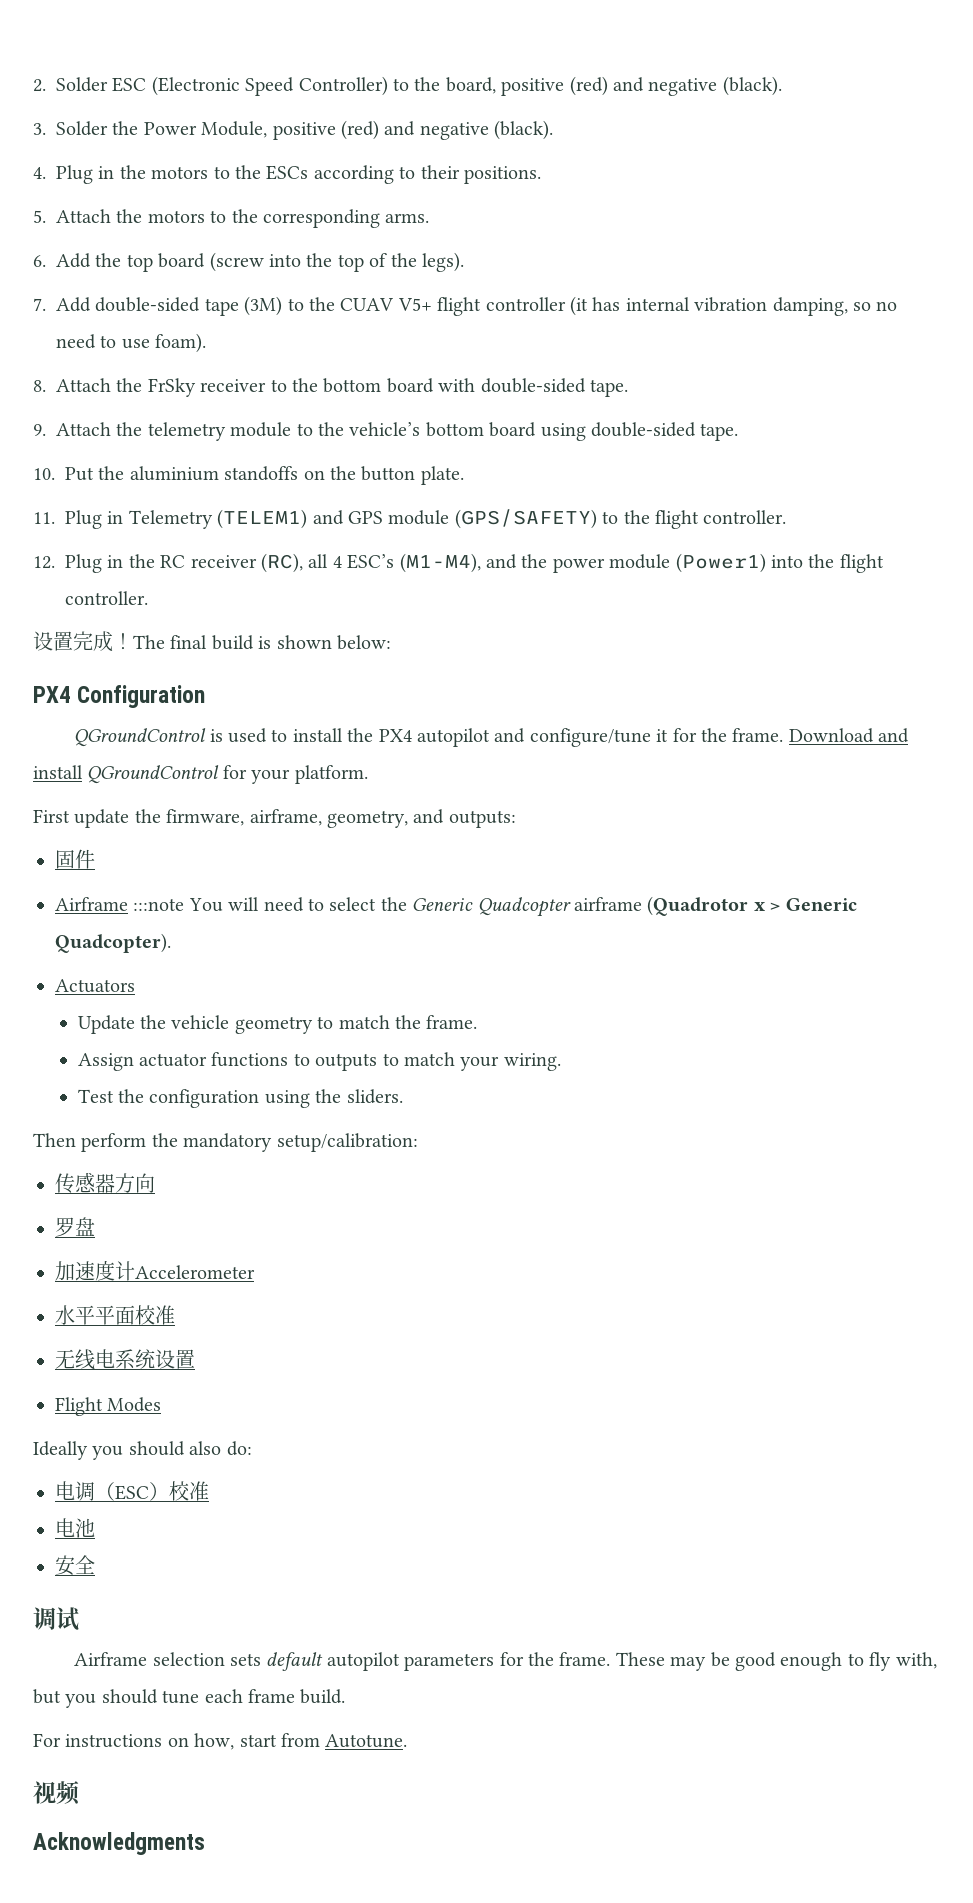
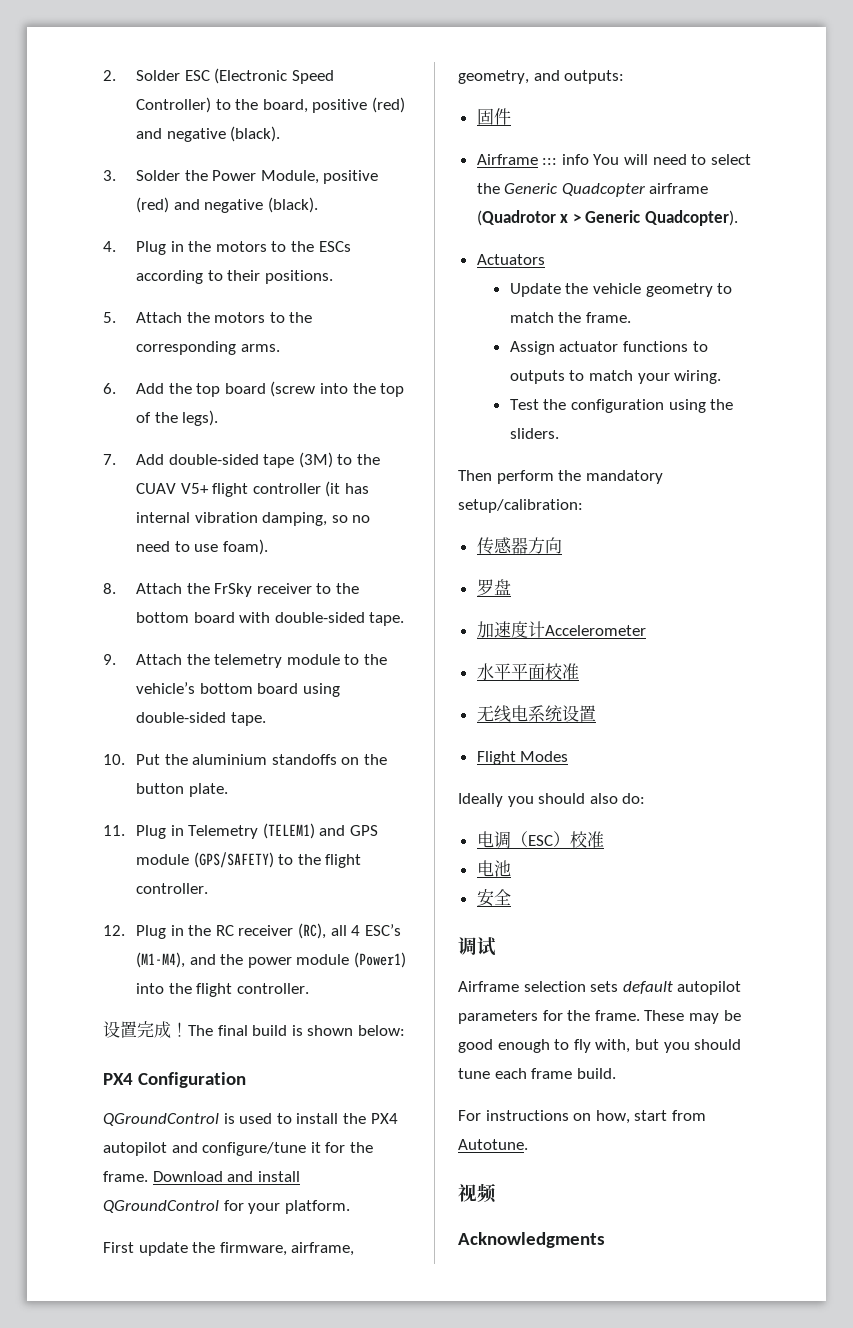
- Airframe :::note You will need to select the Generic Quadcopter airframe (Quadrotor x > Generic Quadcopter).
+ Airframe ::: info You will need to select the Generic Quadcopter airframe (Quadrotor x > Generic Quadcopter).

